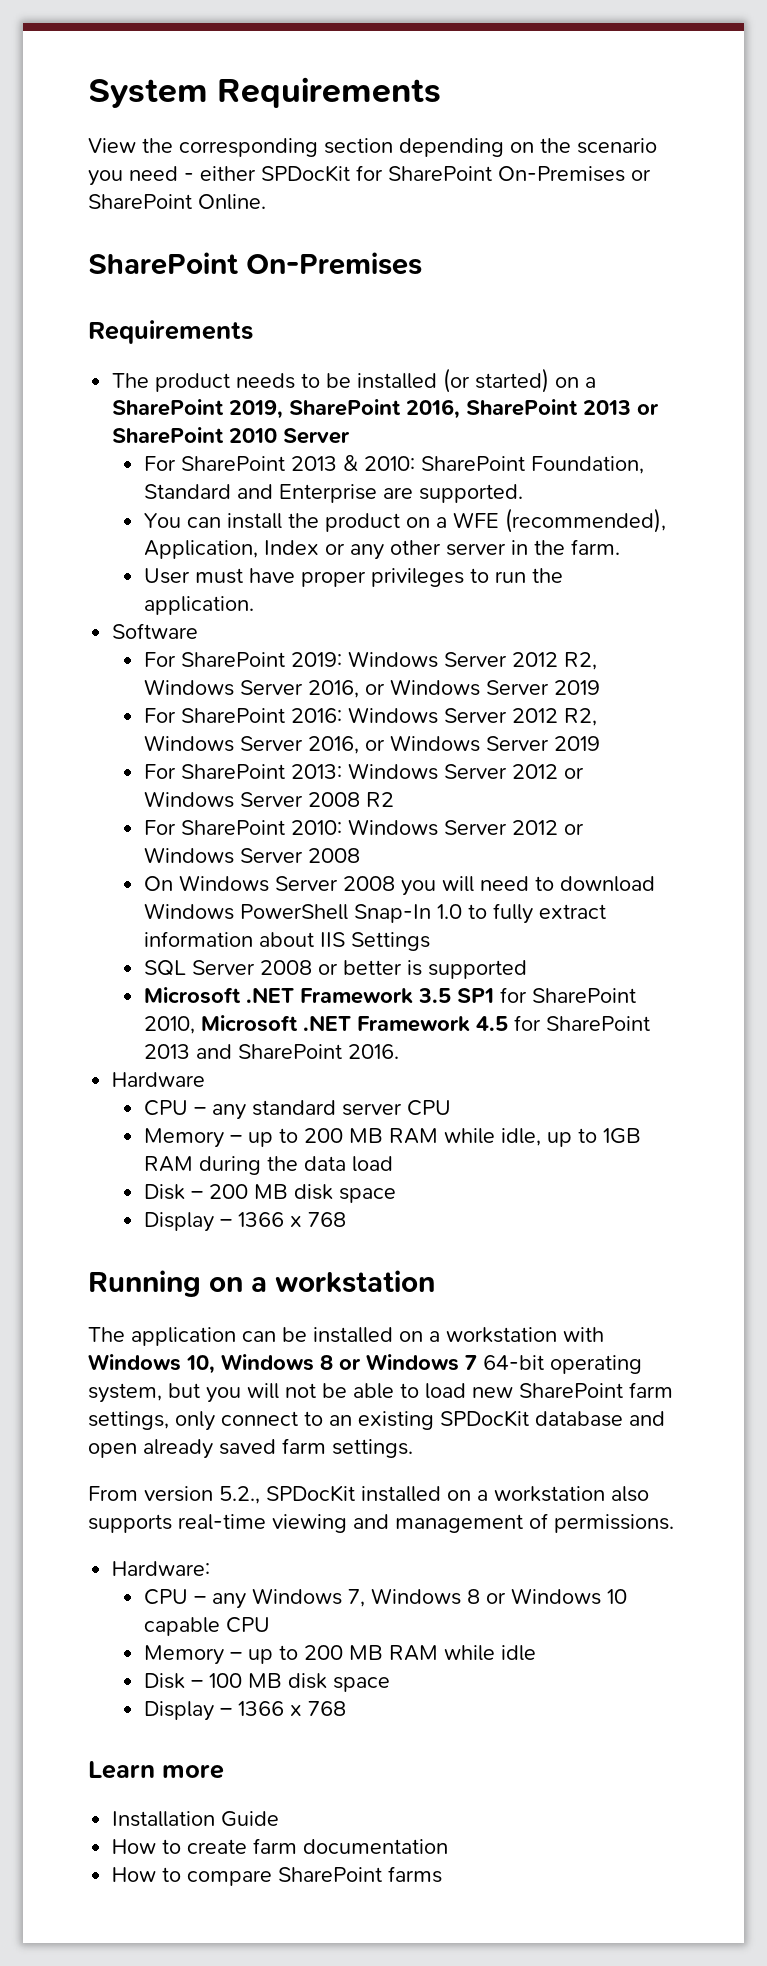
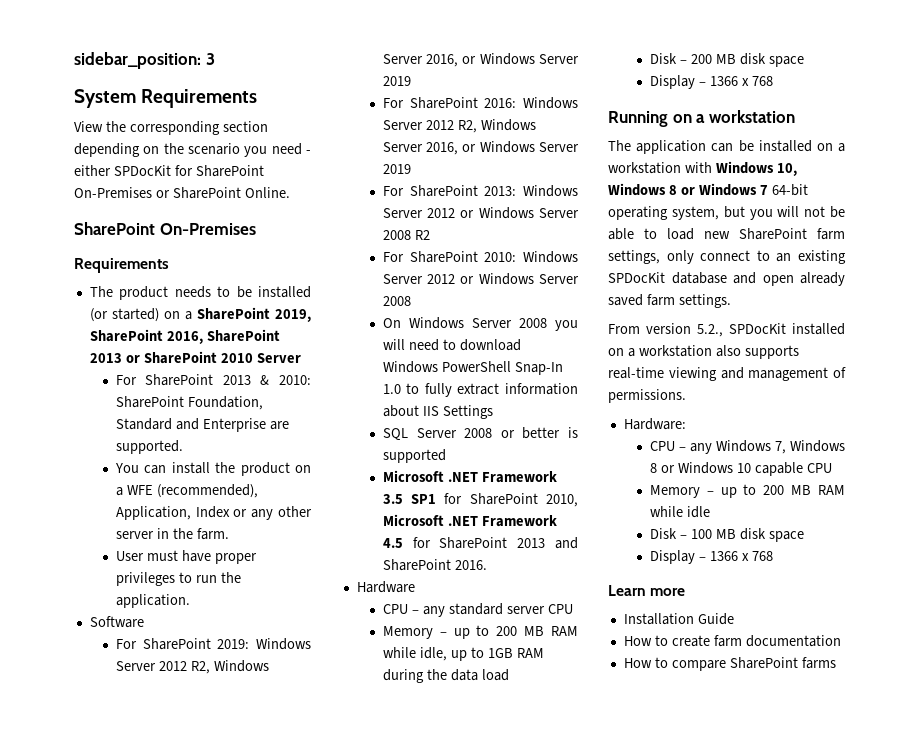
+ sidebar_position: 3

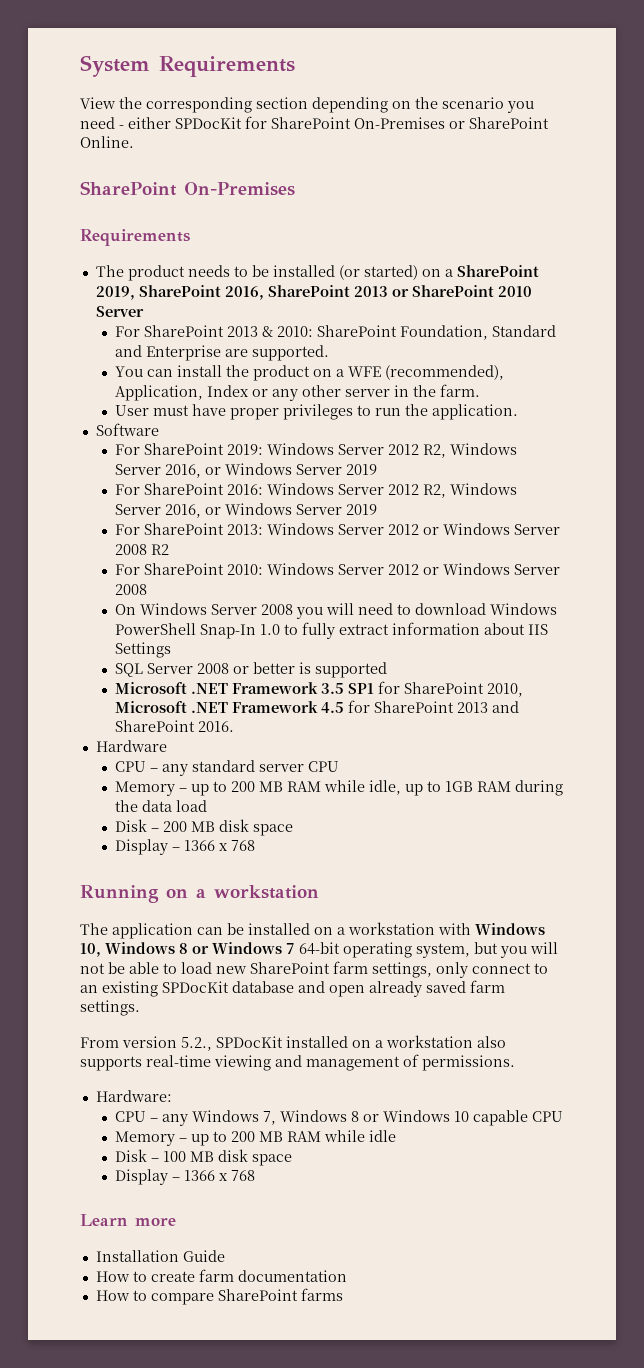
- sidebar_position: 3

